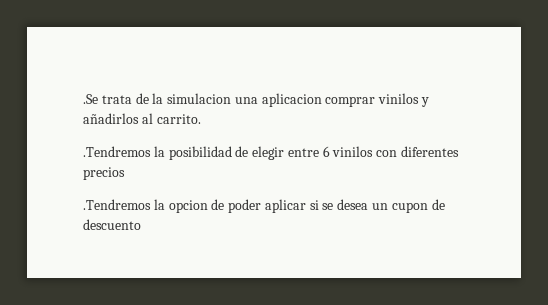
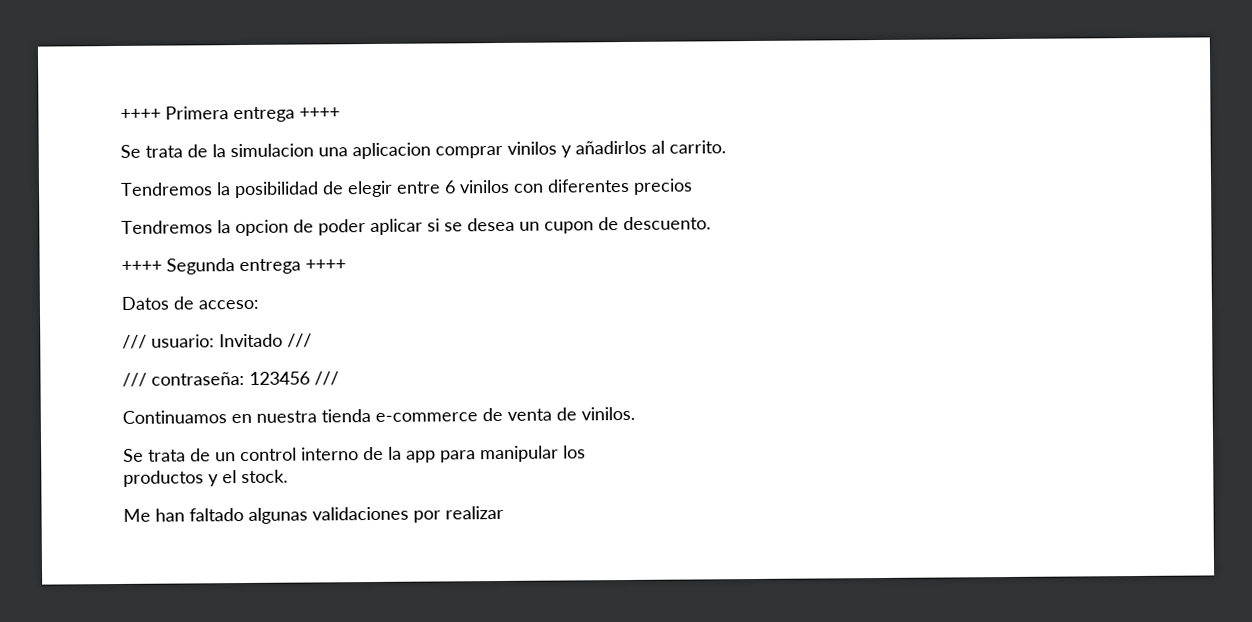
- .Se trata de la simulacion una aplicacion comprar vinilos y añadirlos al carrito.
+ ++++ Primera entrega ++++
+ Se trata de la simulacion una aplicacion comprar vinilos y añadirlos al carrito.
- .Tendremos la posibilidad de elegir entre 6 vinilos con diferentes precios
+ Tendremos la posibilidad de elegir entre 6 vinilos con diferentes precios
- .Tendremos la opcion de poder aplicar si se desea un cupon de descuento
+ Tendremos la opcion de poder aplicar si se desea un cupon de descuento.
+ ++++ Segunda entrega ++++
+ Datos de acceso:
+ /// usuario: Invitado ///
+ /// contraseña: 123456 ///
+ Continuamos en nuestra tienda e-commerce de venta de vinilos.
+ Se trata de un control interno de la app para manipular los
+ productos y el stock.
+ Me han faltado algunas validaciones por realizar

